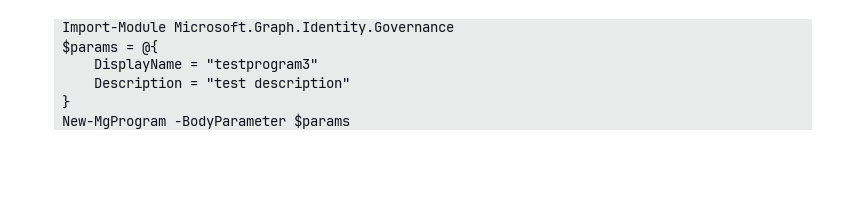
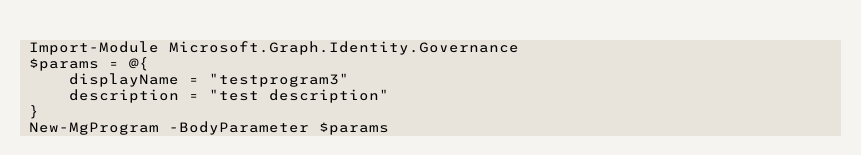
- DisplayName = "testprogram3"
+ displayName = "testprogram3"
- Description = "test description"
+ description = "test description"

